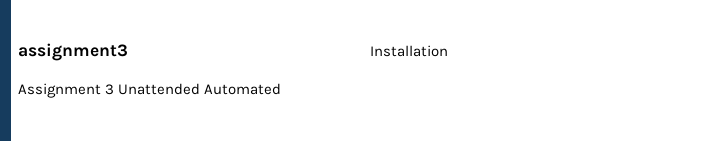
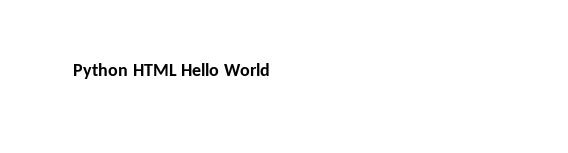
- assignment3
- Assignment 3 Unattended Automated Installation
+ Python HTML Hello World

